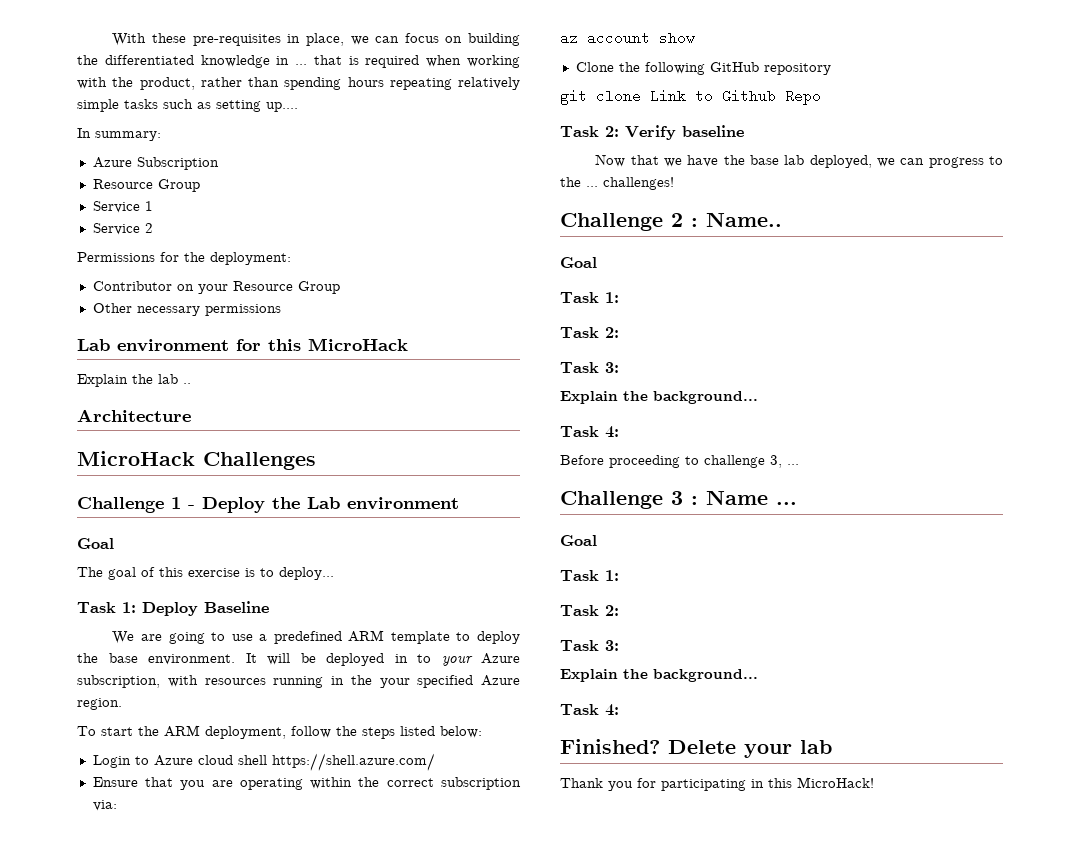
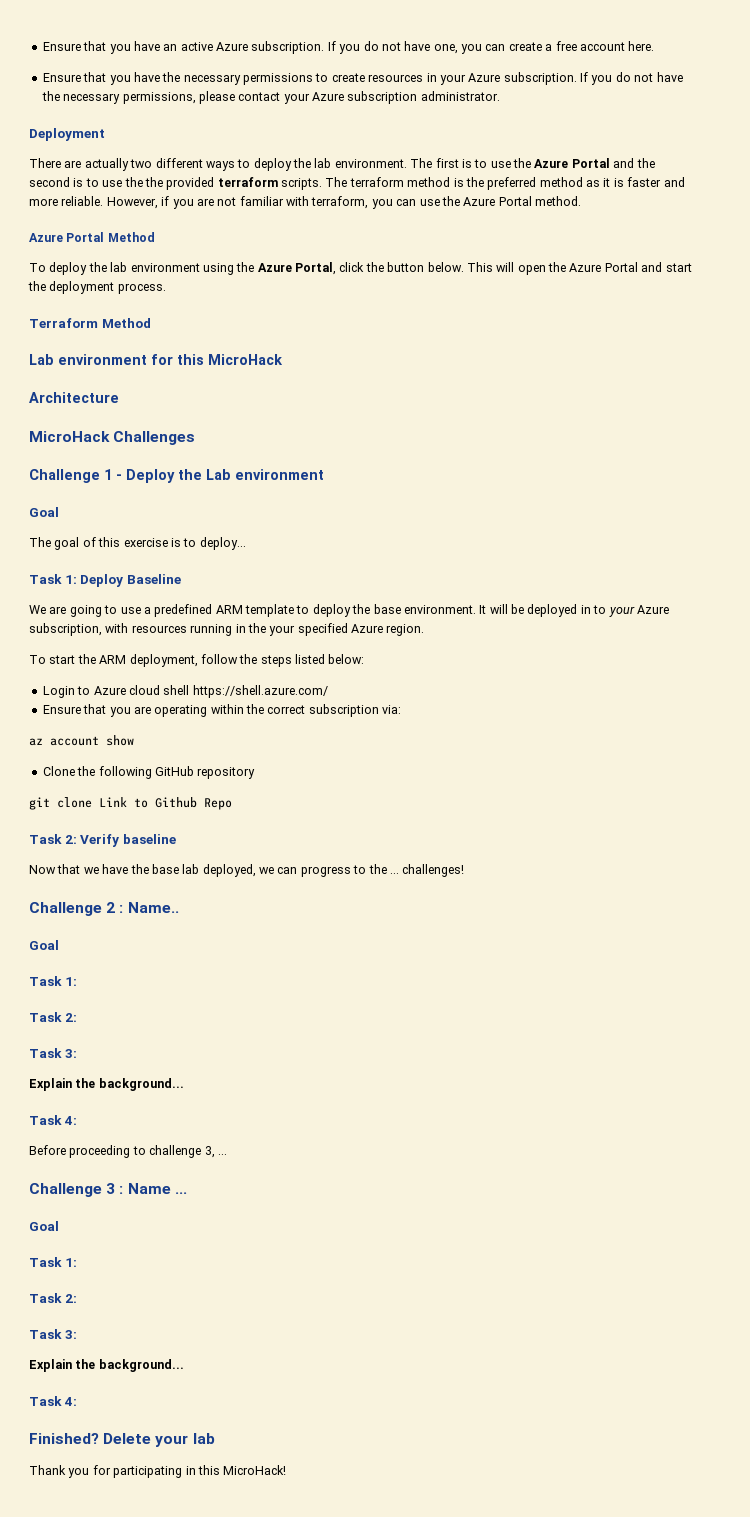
- With these pre-requisites in place, we can focus on building the differentiated knowledge in ... that is required when working with the product, rather than spending hours repeating relatively simple tasks such as setting up....
- In summary:
- Azure Subscription
- Resource Group
- Service 1
- Service 2
- Permissions for the deployment:
- Contributor on your Resource Group
- Other necessary permissions
+ Ensure that you have an active Azure subscription. If you do not have one, you can create a free account here.
+ Ensure that you have the necessary permissions to create resources in your Azure subscription. If you do not have the necessary permissions, please contact your Azure subscription administrator.
+ Deployment
+ There are actually two different ways to deploy the lab environment. The first is to use the Azure Portal and the second is to use the the provided terraform scripts. The terraform method is the preferred method as it is faster and more reliable. However, if you are not familiar with terraform, you can use the Azure Portal method.
+ Azure Portal Method
+ To deploy the lab environment using the Azure Portal, click the button below. This will open the Azure Portal and start the deployment process.
+ Terraform Method
- Explain the lab ..

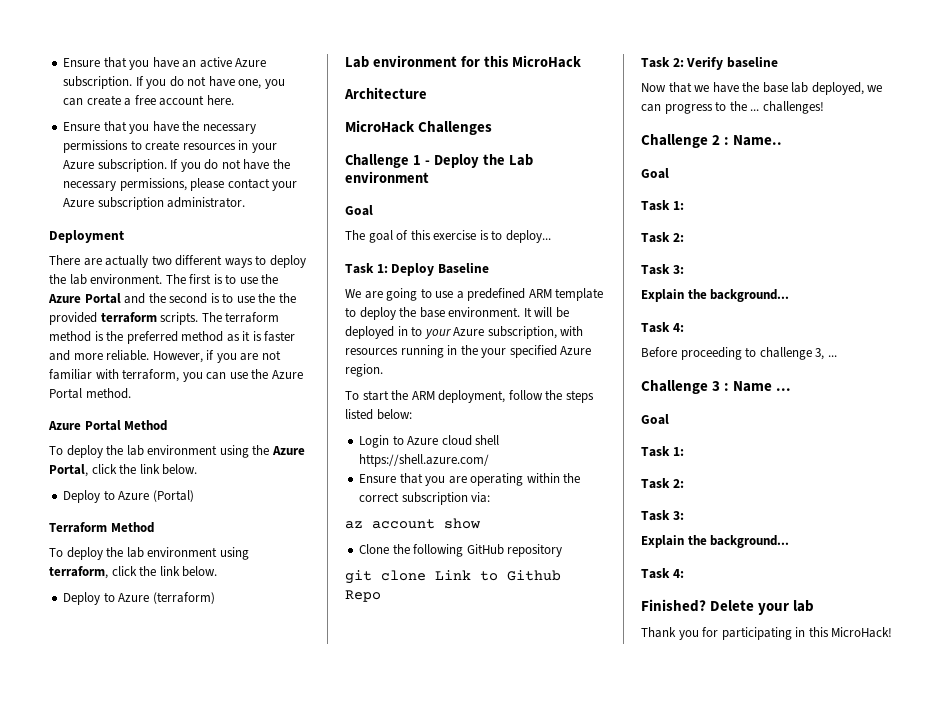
- To deploy the lab environment using the Azure Portal, click the button below. This will open the Azure Portal and start the deployment process.
+ To deploy the lab environment using the Azure Portal, click the link below.
+ Deploy to Azure (Portal)
  Terraform Method
+ To deploy the lab environment using terraform, click the link below.
+ Deploy to Azure (terraform)

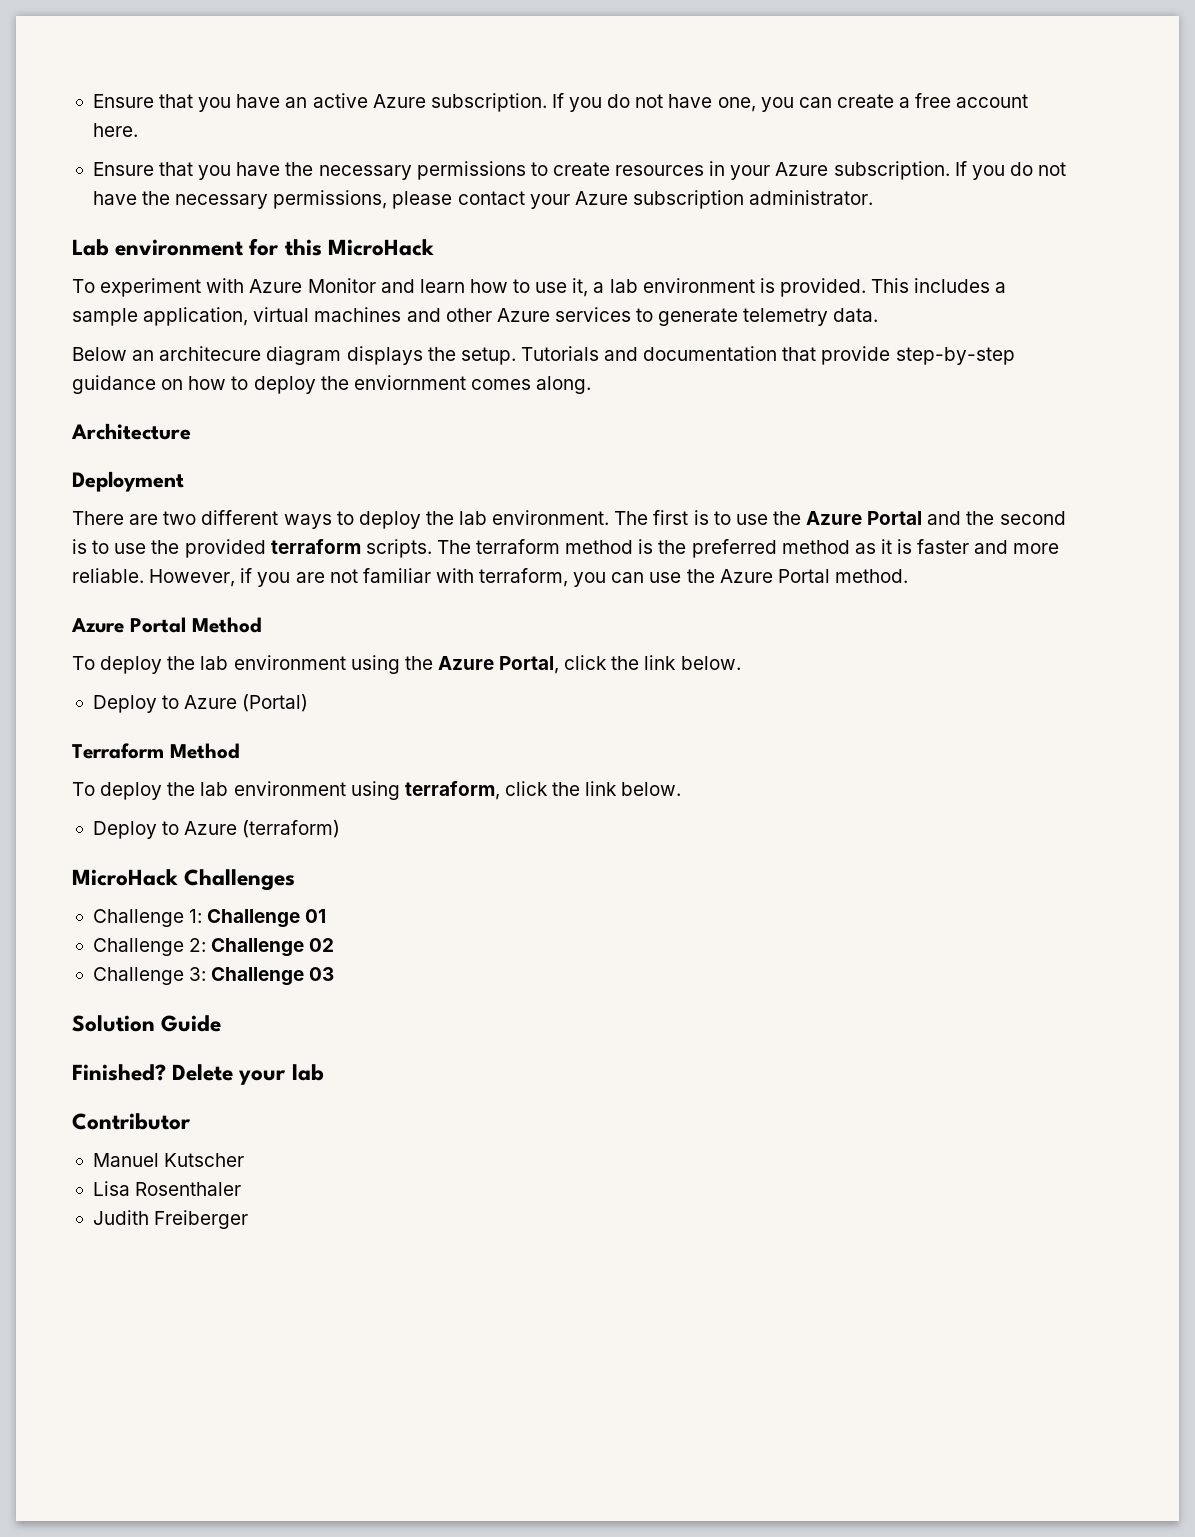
+ Lab environment for this MicroHack
+ To experiment with Azure Monitor and learn how to use it, a lab environment is provided. This includes a sample application, virtual machines and other Azure services to generate telemetry data.
+ Below an architecure diagram displays the setup. Tutorials and documentation that provide step-by-step guidance on how to deploy the enviornment comes along.
+ Architecture
- There are actually two different ways to deploy the lab environment.
+ There are two different ways to deploy the lab environment.
- The first is to use the Azure Portal and the second is to use the the provided terraform scripts.
+ The first is to use the Azure Portal and the second is to use the provided terraform scripts.
- Lab environment for this MicroHack
- Architecture
  MicroHack Challenges
- Challenge 1 - Deploy the Lab environment
- Goal
- The goal of this exercise is to deploy...
- Task 1: Deploy Baseline
- We are going to use a predefined ARM template to deploy the base environment. It will be deployed in to your Azure subscription, with resources running in the your specified Azure region.
- To start the ARM deployment, follow the steps listed below:
- Login to Azure cloud shell https://shell.azure.com/
- Ensure that you are operating within the correct subscription via:
- az account show
- Clone the following GitHub repository
- git clone Link to Github Repo
- Task 2: Verify baseline
- Now that we have the base lab deployed, we can progress to the ... challenges!
- Challenge 2 : Name..
- Goal
- Task 1:
- Task 2:
- Task 3:
- Explain the background...
- Task 4:
- Before proceeding to challenge 3, ...
- Challenge 3 : Name ...
- Goal
- Task 1:
- Task 2:
- Task 3:
- Explain the background...
- Task 4:
+ Challenge 1: Challenge 01
+ Challenge 2: Challenge 02
+ Challenge 3: Challenge 03
+ Solution Guide
  Finished? Delete your lab
- Thank you for participating in this MicroHack!
+ Contributor
+ Manuel Kutscher
+ Lisa Rosenthaler
+ Judith Freiberger

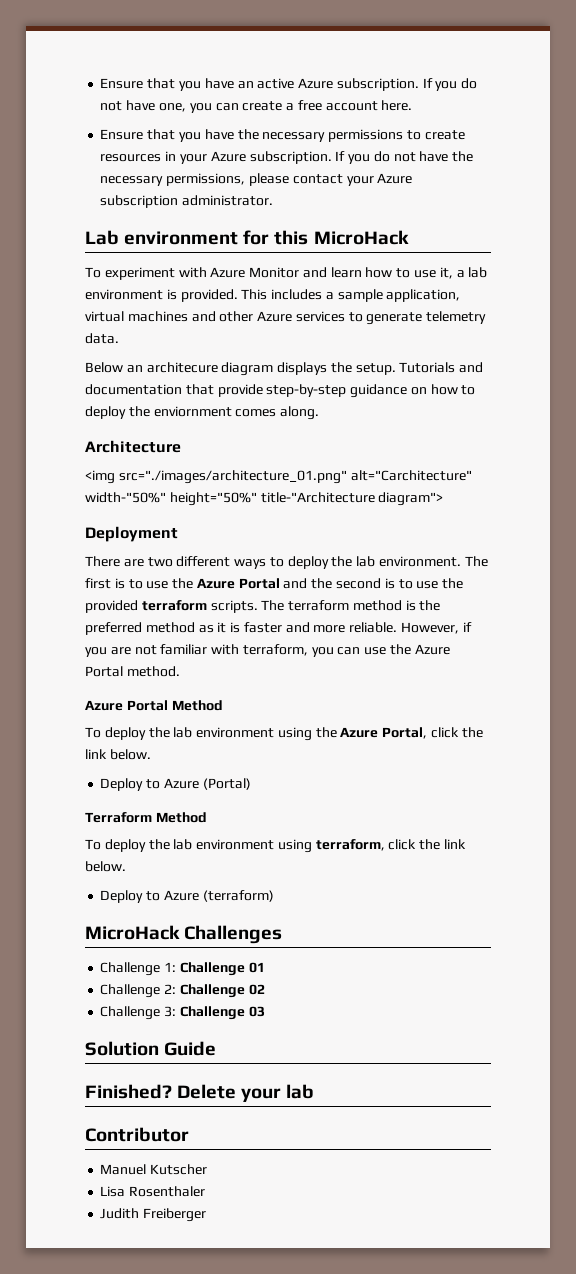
+ <img src="./images/architecture_01.png" alt="Carchitecture" width-"50%" height="50%" title-"Architecture diagram">

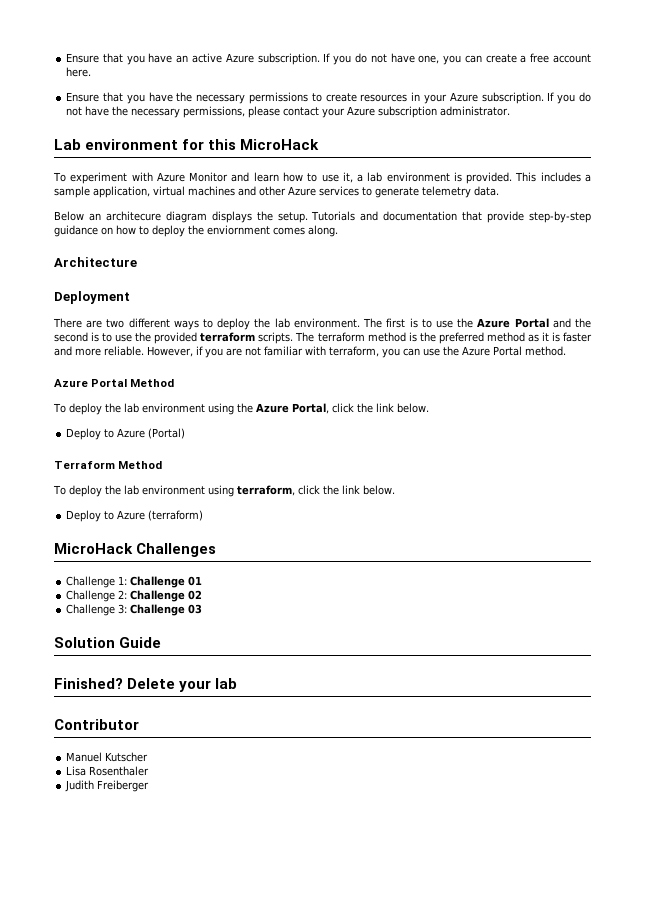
- <img src="./images/architecture_01.png" alt="Carchitecture" width-"50%" height="50%" title-"Architecture diagram">

